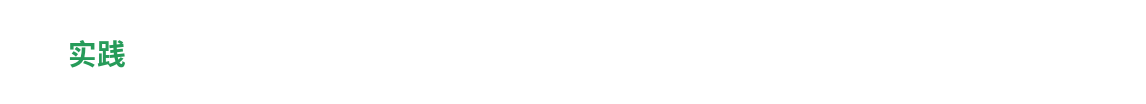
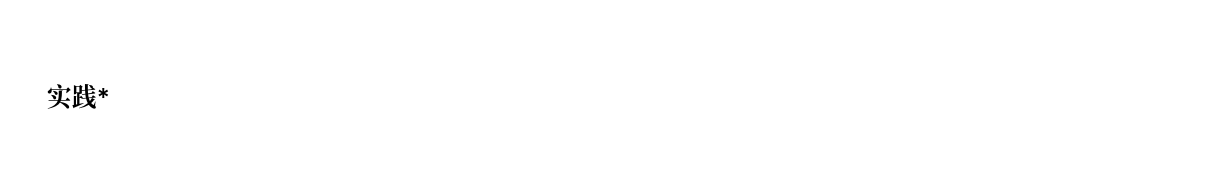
- 实践
+ 实践*

